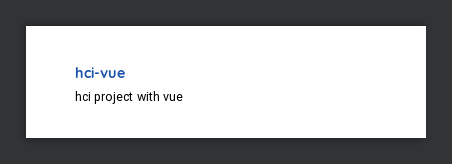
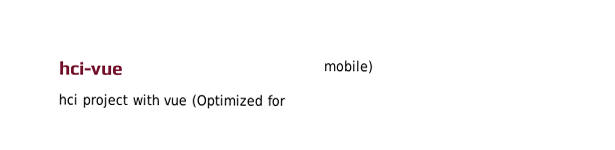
- hci project with vue
+ hci project with vue (Optimized for mobile)

